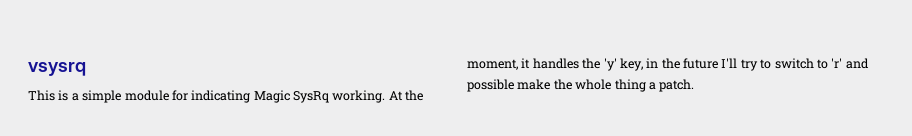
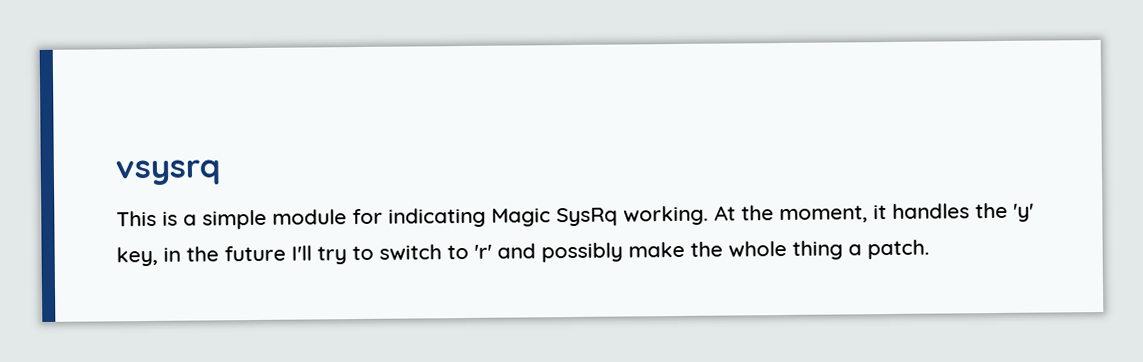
- At the moment, it handles the 'y' key, in the future I'll try to switch to 'r' and possible make the whole thing a patch.
+ At the moment, it handles the 'y' key, in the future I'll try to switch to 'r' and possibly make the whole thing a patch.

